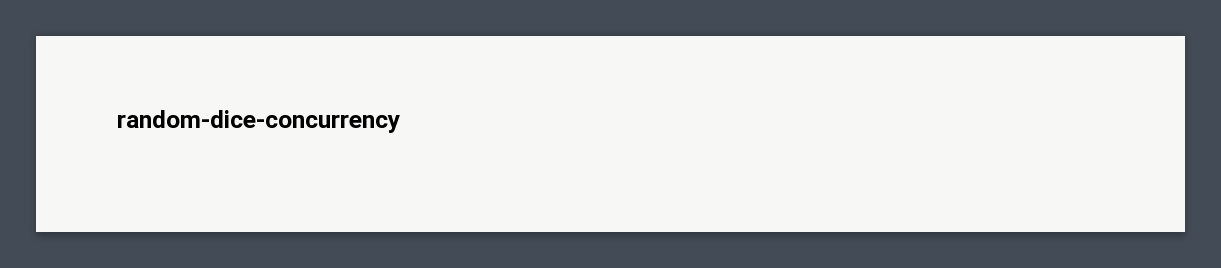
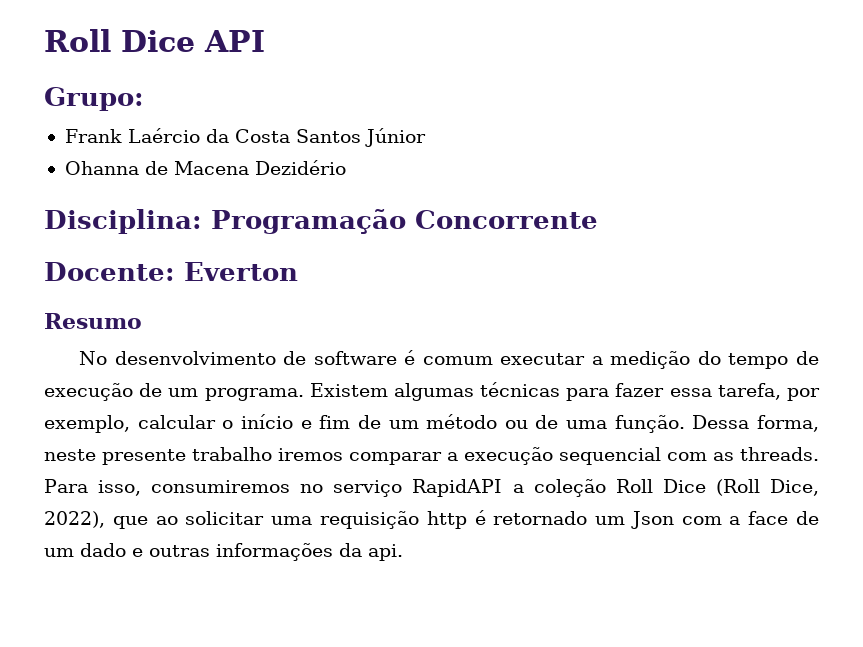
- random-dice-concurrency
+ Roll Dice API
+ Grupo:
+ Frank Laércio da Costa Santos Júnior
+ Ohanna de Macena Dezidério
+ Disciplina: Programação Concorrente
+ Docente: Everton
+ Resumo
+ No desenvolvimento de software é comum executar a medição do tempo de execução de um programa. Existem algumas técnicas para fazer essa tarefa, por exemplo, calcular o início e fim de um método ou de uma função. Dessa forma, neste presente trabalho iremos comparar a execução sequencial com as threads. Para isso, consumiremos no serviço RapidAPI a coleção Roll Dice (Roll Dice, 2022), que ao solicitar uma requisição http é retornado um Json com a face de um dado e outras informações da api.

